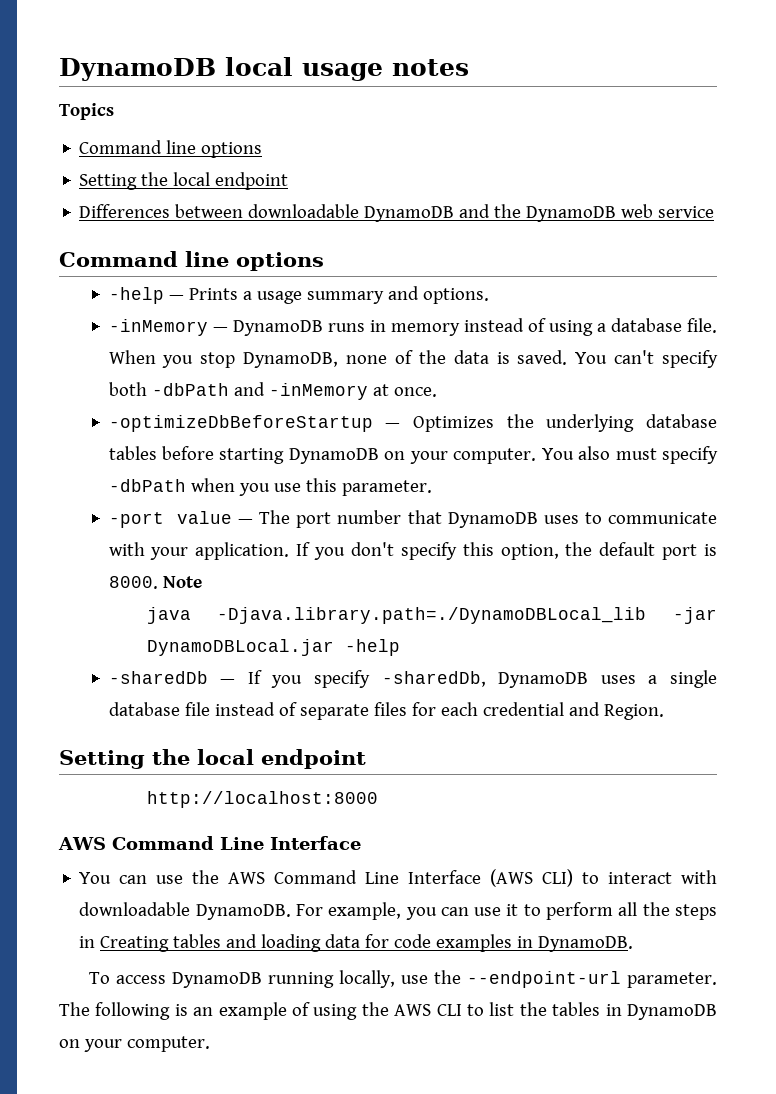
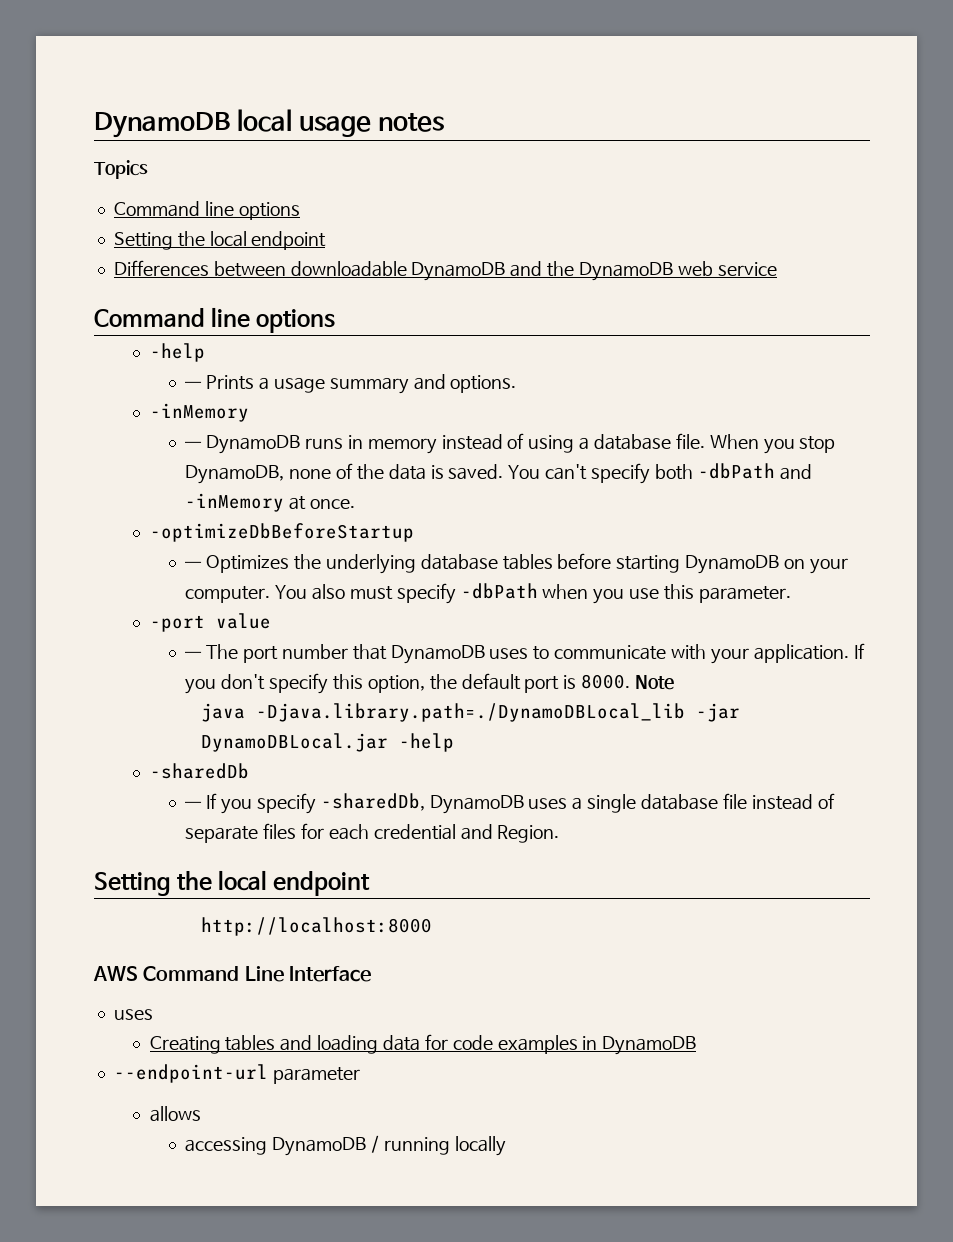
  Differences between downloadable DynamoDB and the DynamoDB web service
  Command line options
- -help — Prints a usage summary and options.
- -inMemory — DynamoDB runs in memory instead of using a database file.
+ -help
+ — Prints a usage summary and options.
+ -inMemory
+ — DynamoDB runs in memory instead of using a database file.
- -optimizeDbBeforeStartup — Optimizes the underlying database tables before starting DynamoDB on your computer.
+ -optimizeDbBeforeStartup
+ — Optimizes the underlying database tables before starting DynamoDB on your computer.
- -port value — The port number that DynamoDB uses to communicate with your application.
+ -port value
+ — The port number that DynamoDB uses to communicate with your application.
- -sharedDb — If you specify -sharedDb, DynamoDB uses a single database file instead of separate files for each credential and Region.
+ -sharedDb
+ — If you specify -sharedDb, DynamoDB uses a single database file instead of separate files for each credential and Region.
  http://localhost:8000
  AWS Command Line Interface
- You can use the AWS Command Line Interface (AWS CLI) to interact with downloadable DynamoDB. For example, you can use it to perform all the steps in Creating tables and loading data for code examples in DynamoDB.
- To access DynamoDB running locally, use the --endpoint-url parameter. The following is an example of using the AWS CLI to list the tables in DynamoDB on your computer.
+ uses
+ Creating tables and loading data for code examples in DynamoDB
+ --endpoint-url parameter
+ allows
+ accessing DynamoDB / running locally

